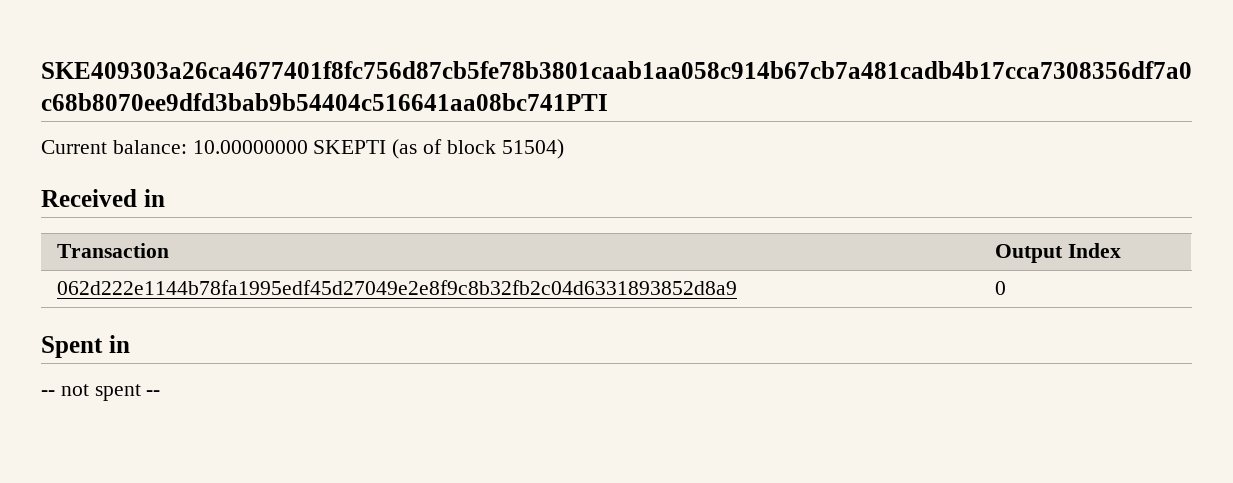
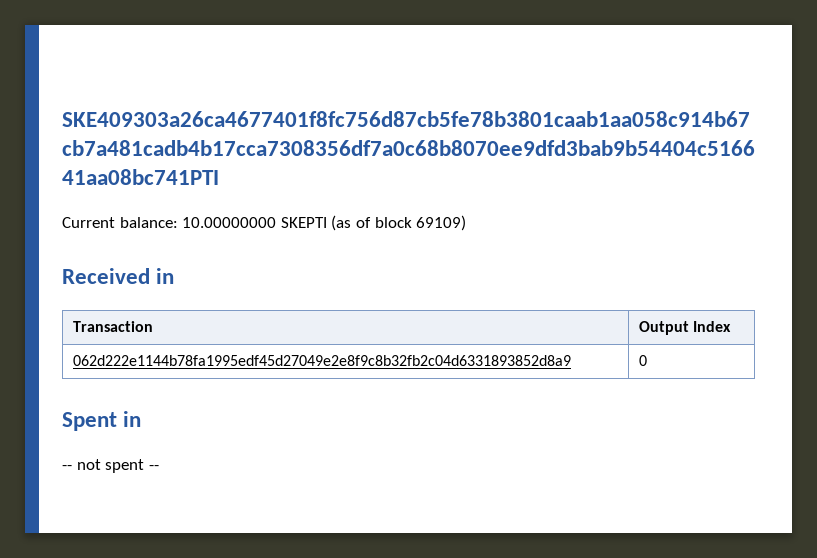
- Current balance: 10.00000000 SKEPTI (as of block 51504)
+ Current balance: 10.00000000 SKEPTI (as of block 69109)

